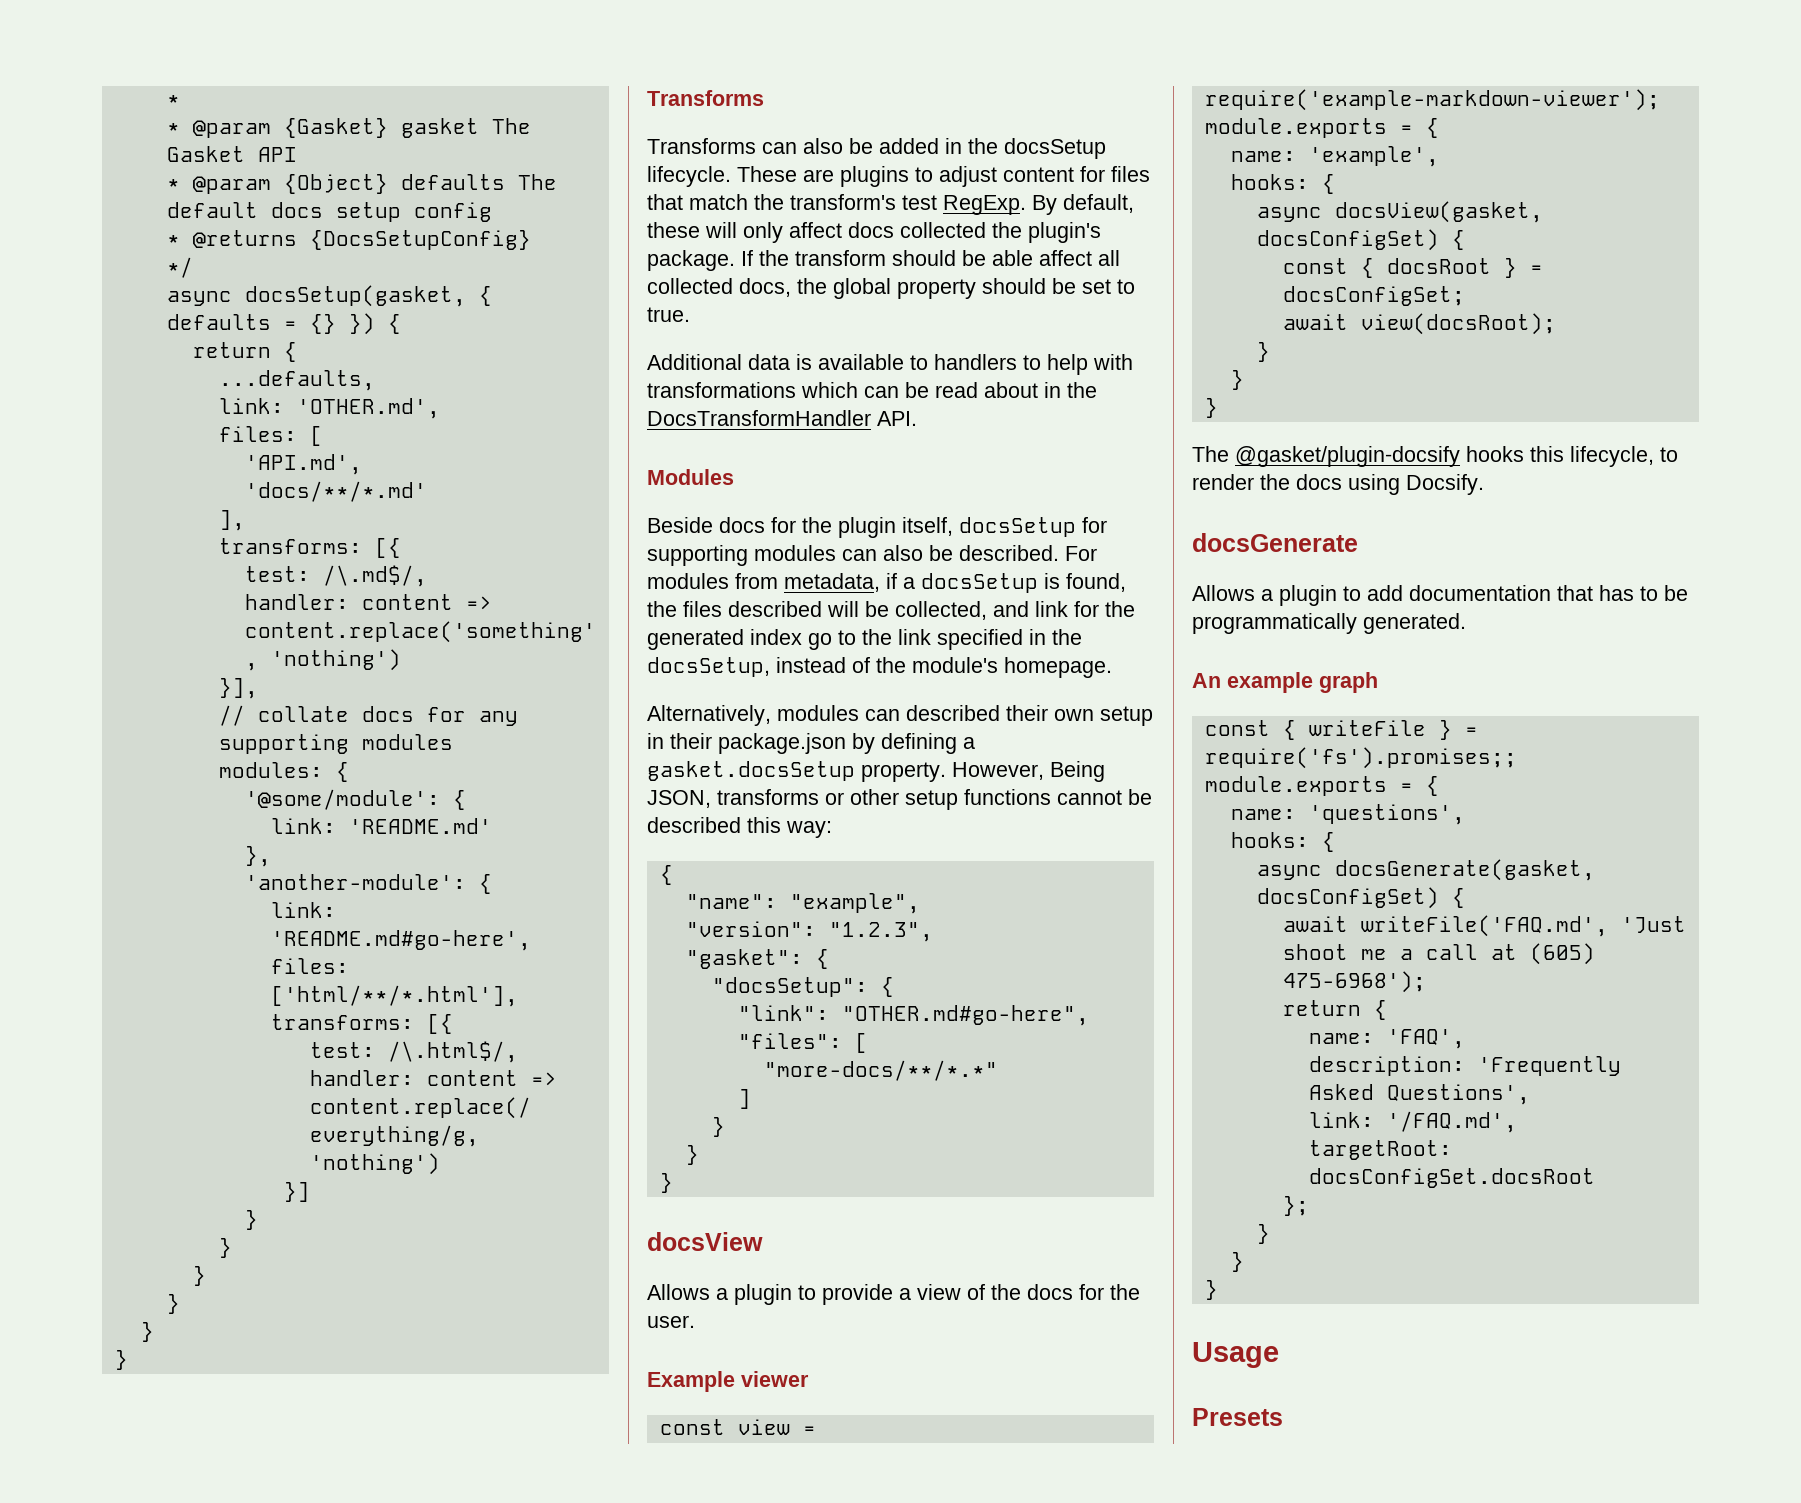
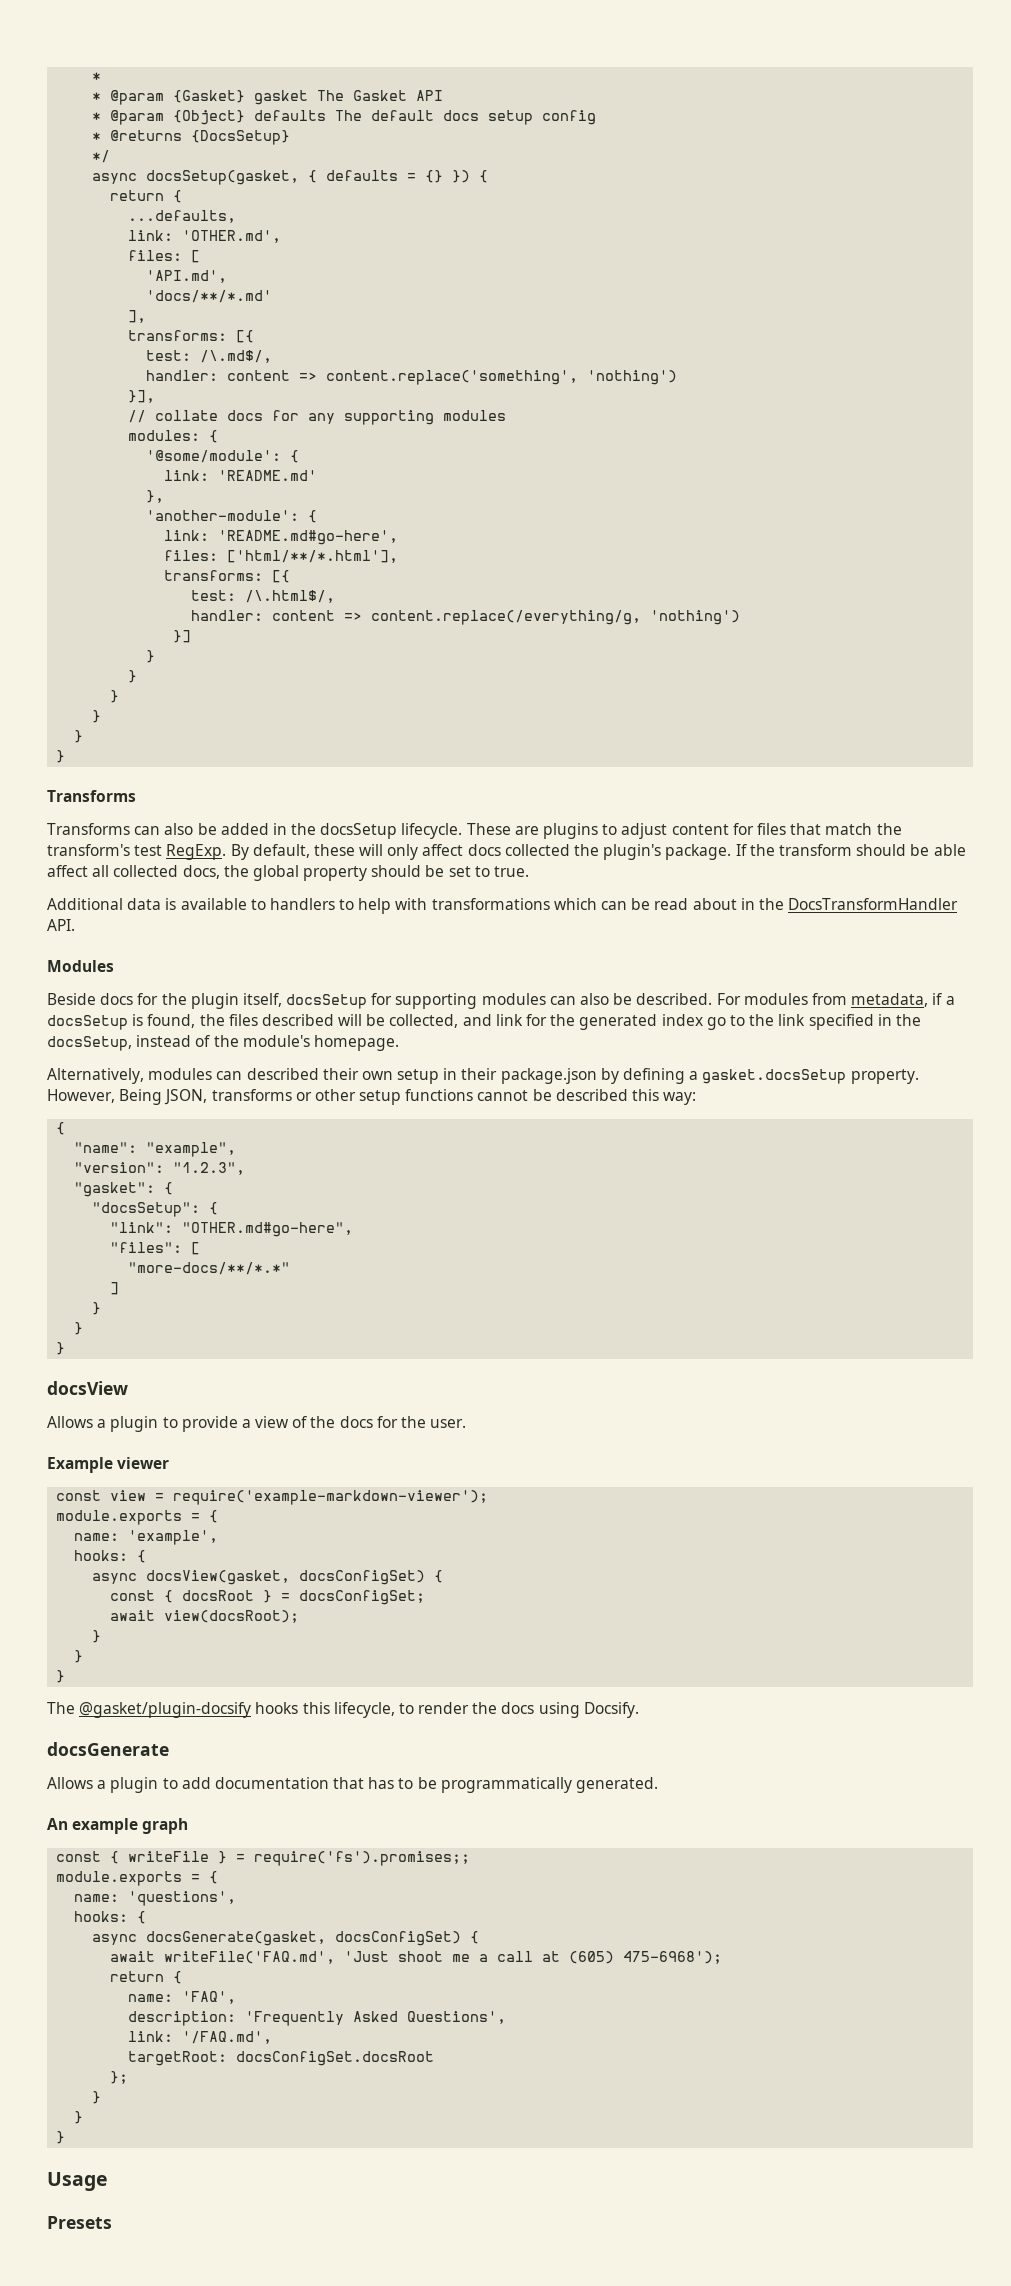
- * @returns {DocsSetupConfig}
+ * @returns {DocsSetup}

